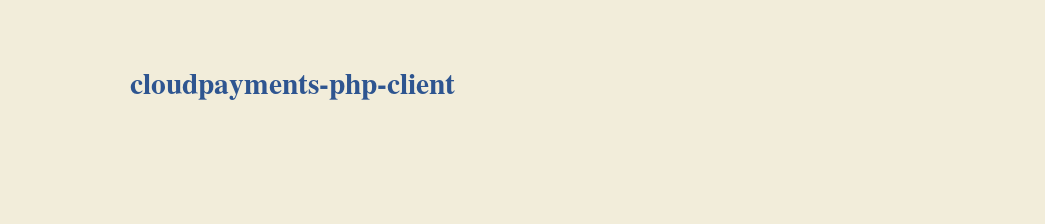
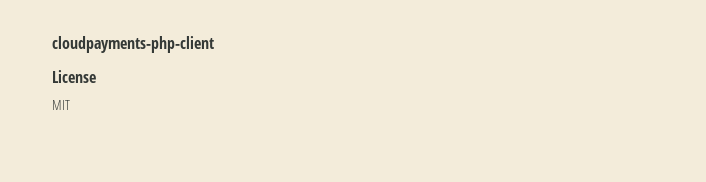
+ License
+ MIT

